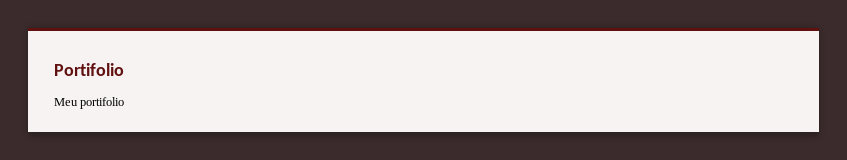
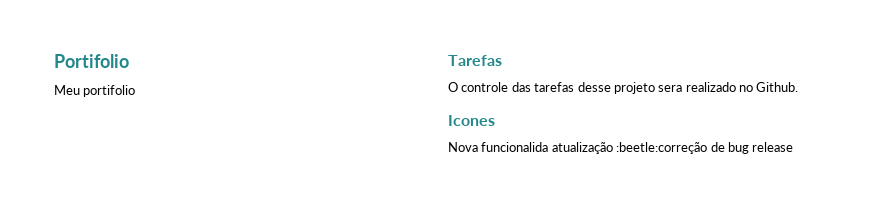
+ Tarefas
+ O controle das tarefas desse projeto sera realizado no Github.
+ Icones
+ Nova funcionalida atualização :beetle:correção de bug release

